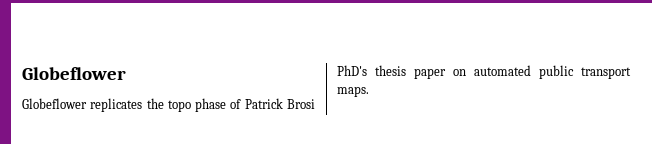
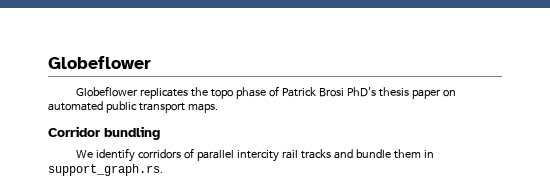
+ Corridor bundling
+ We identify corridors of parallel intercity rail tracks and bundle them in support_graph.rs.

